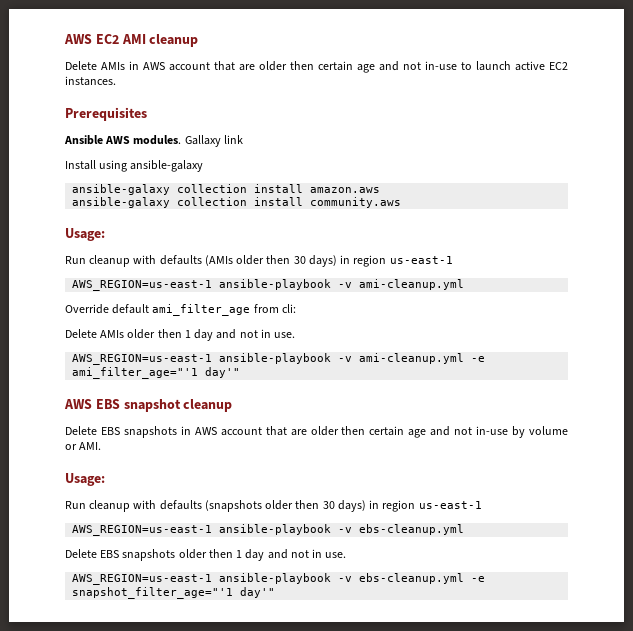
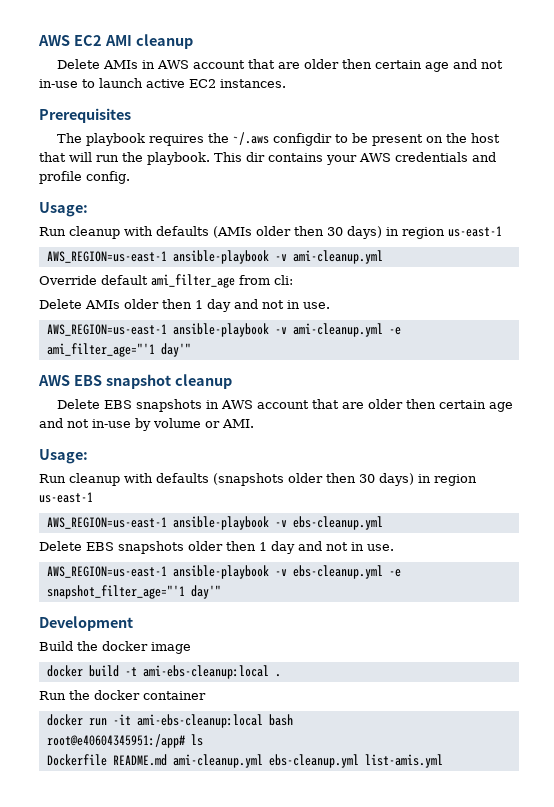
- Ansible AWS modules. Gallaxy link
- Install using ansible-galaxy
- ansible-galaxy collection install amazon.aws
- ansible-galaxy collection install community.aws
+ The playbook requires the ~/.aws configdir to be present on the host that will run the playbook. This dir contains your AWS credentials and profile config.
+ Development
+ Build the docker image
+ docker build -t ami-ebs-cleanup:local .
+ Run the docker container
+ docker run -it ami-ebs-cleanup:local bash
+ root@e40604345951:/app# ls
+ Dockerfile README.md ami-cleanup.yml ebs-cleanup.yml list-amis.yml

